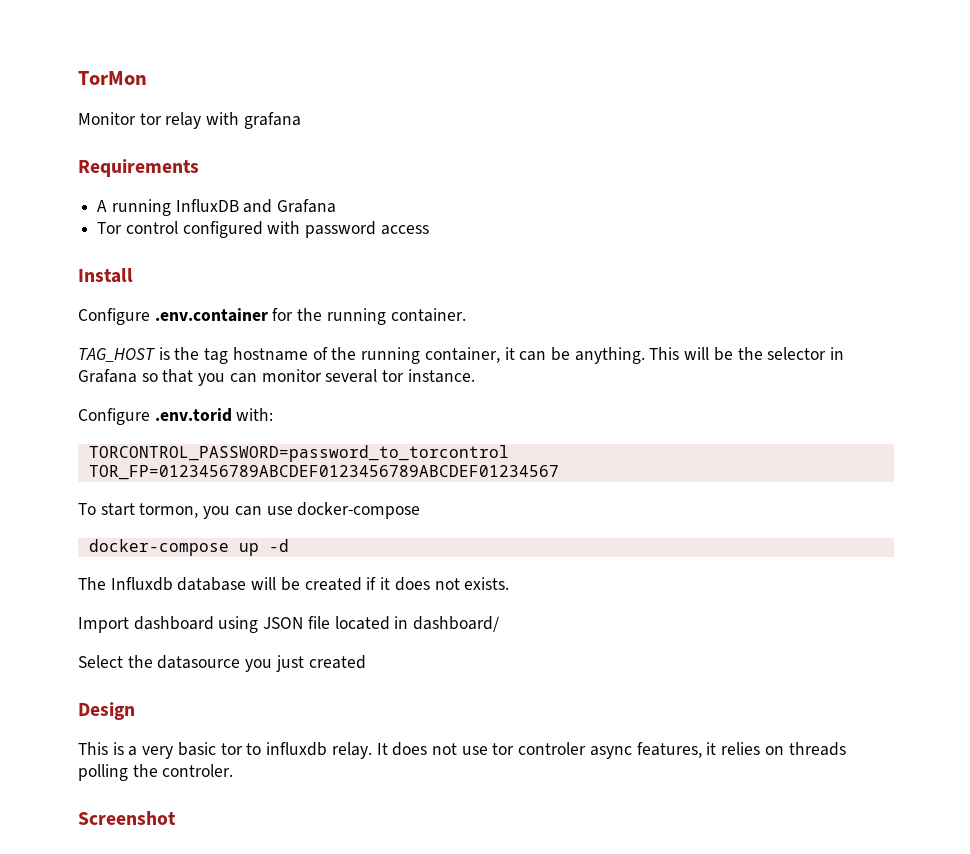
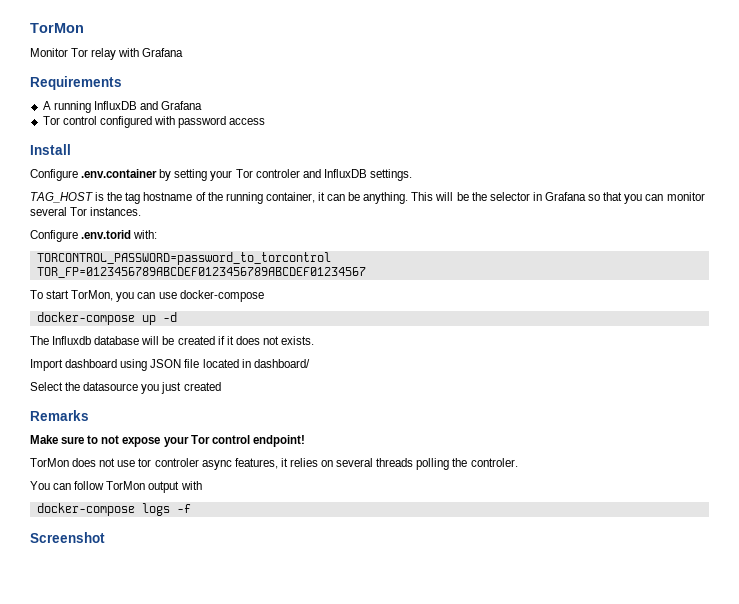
- Monitor tor relay with grafana
+ Monitor Tor relay with Grafana
- Configure .env.container for the running container.
+ Configure .env.container by setting your Tor controler and InfluxDB settings.
- This will be the selector in Grafana so that you can monitor several tor instance.
+ This will be the selector in Grafana so that you can monitor several Tor instances.
- To start tormon, you can use docker-compose
+ To start TorMon, you can use docker-compose
- Design
- This is a very basic tor to influxdb relay. It does not use tor controler async features, it relies on threads polling the controler.
+ Remarks
+ Make sure to not expose your Tor control endpoint!
+ TorMon does not use tor controler async features, it relies on several threads polling the controler.
+ You can follow TorMon output with
+ docker-compose logs -f

